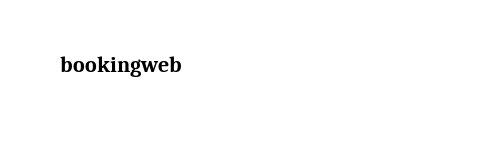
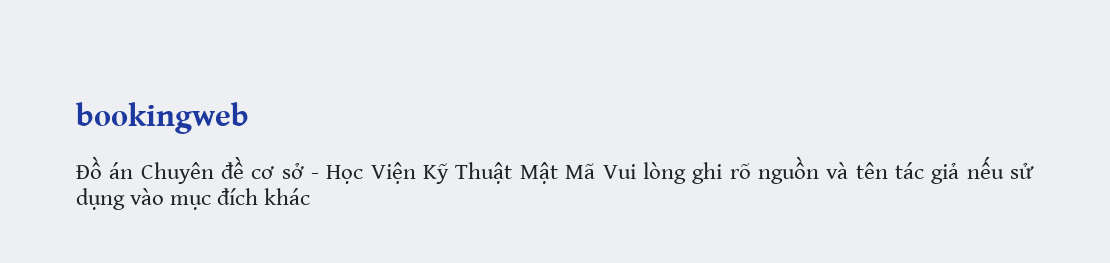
+ Đồ án Chuyên đề cơ sở - Học Viện Kỹ Thuật Mật Mã Vui lòng ghi rõ nguồn và tên tác giả nếu sử dụng vào mục đích khác

